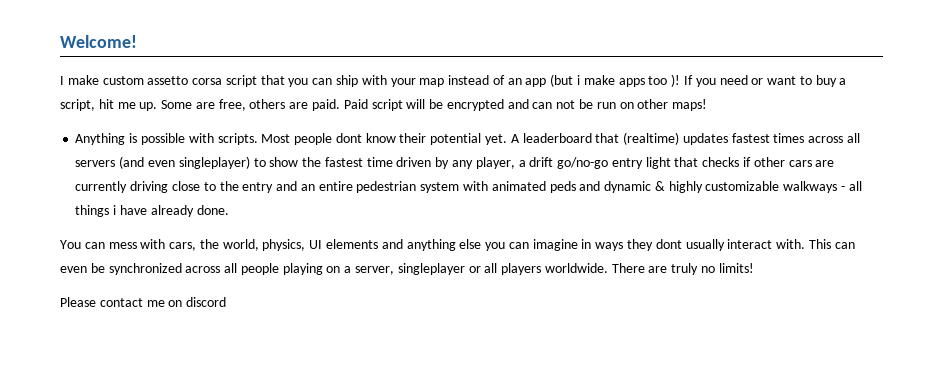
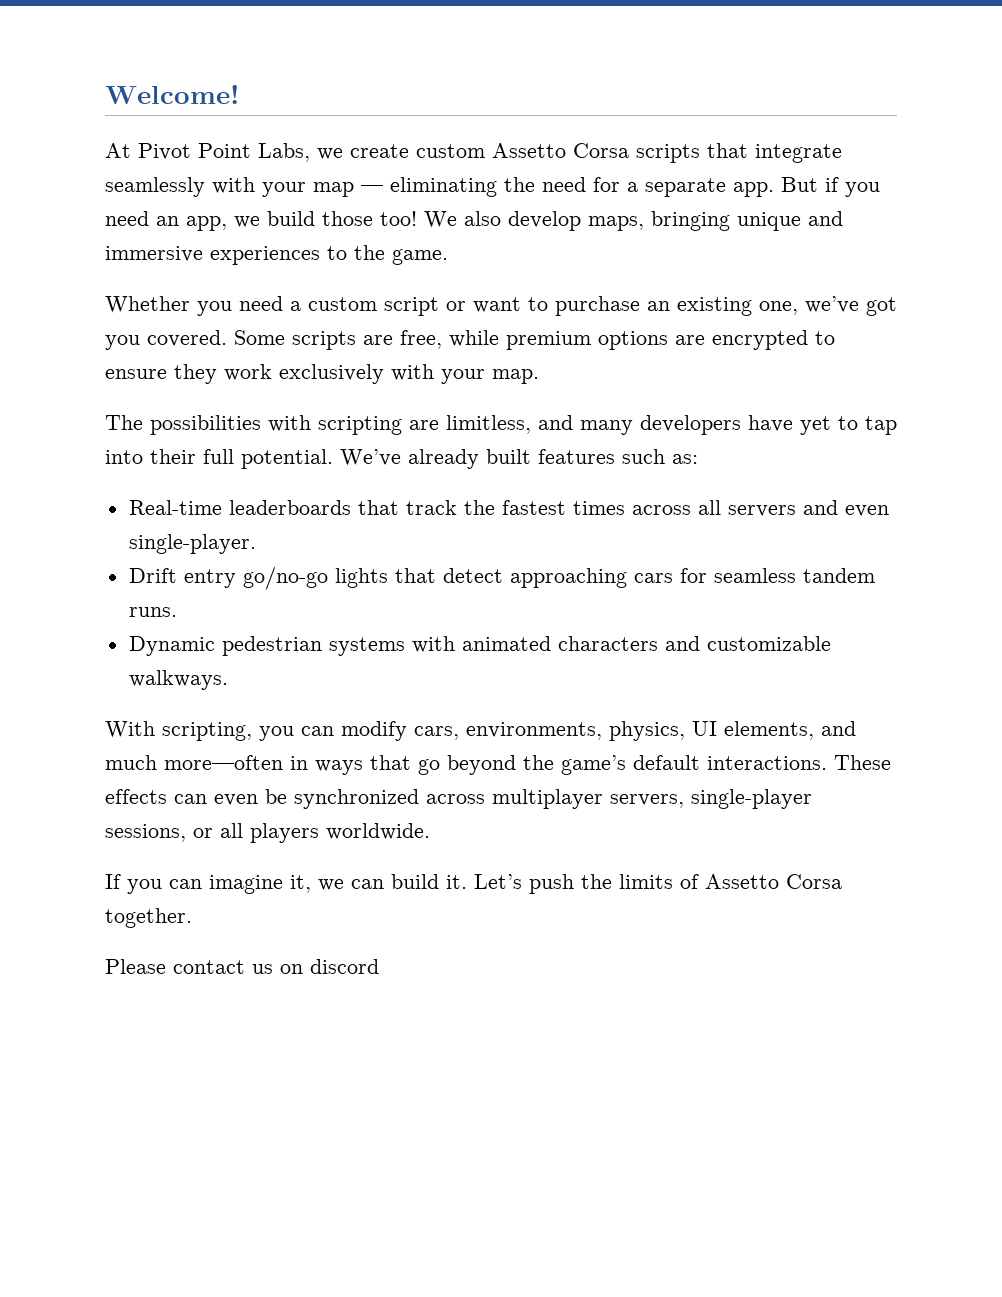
- I make custom assetto corsa script that you can ship with your map instead of an app (but i make apps too )! If you need or want to buy a script, hit me up. Some are free, others are paid. Paid script will be encrypted and can not be run on other maps!
- Anything is possible with scripts. Most people dont know their potential yet. A leaderboard that (realtime) updates fastest times across all servers (and even singleplayer) to show the fastest time driven by any player, a drift go/no-go entry light that checks if other cars are currently driving close to the entry and an entire pedestrian system with animated peds and dynamic & highly customizable walkways - all things i have already done.
- You can mess with cars, the world, physics, UI elements and anything else you can imagine in ways they dont usually interact with. This can even be synchronized across all people playing on a server, singleplayer or all players worldwide. There are truly no limits!
+ At Pivot Point Labs, we create custom Assetto Corsa scripts that integrate seamlessly with your map — eliminating the need for a separate app. But if you need an app, we build those too! We also develop maps, bringing unique and immersive experiences to the game.
+ Whether you need a custom script or want to purchase an existing one, we’ve got you covered. Some scripts are free, while premium options are encrypted to ensure they work exclusively with your map.
+ The possibilities with scripting are limitless, and many developers have yet to tap into their full potential. We’ve already built features such as:
+ Real-time leaderboards that track the fastest times across all servers and even single-player.
+ Drift entry go/no-go lights that detect approaching cars for seamless tandem runs.
+ Dynamic pedestrian systems with animated characters and customizable walkways.
+ With scripting, you can modify cars, environments, physics, UI elements, and much more—often in ways that go beyond the game’s default interactions. These effects can even be synchronized across multiplayer servers, single-player sessions, or all players worldwide.
+ If you can imagine it, we can build it. Let’s push the limits of Assetto Corsa together.
- Please contact me on discord
+ Please contact us on discord

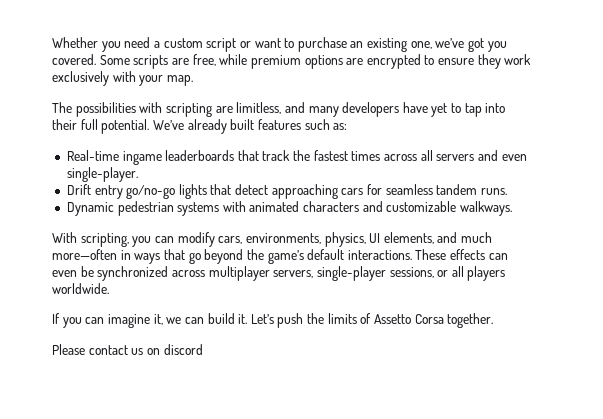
- Welcome!
- At Pivot Point Labs, we create custom Assetto Corsa scripts that integrate seamlessly with your map — eliminating the need for a separate app. But if you need an app, we build those too! We also develop maps, bringing unique and immersive experiences to the game.
- Real-time leaderboards that track the fastest times across all servers and even single-player.
+ Real-time ingame leaderboards that track the fastest times across all servers and even single-player.

